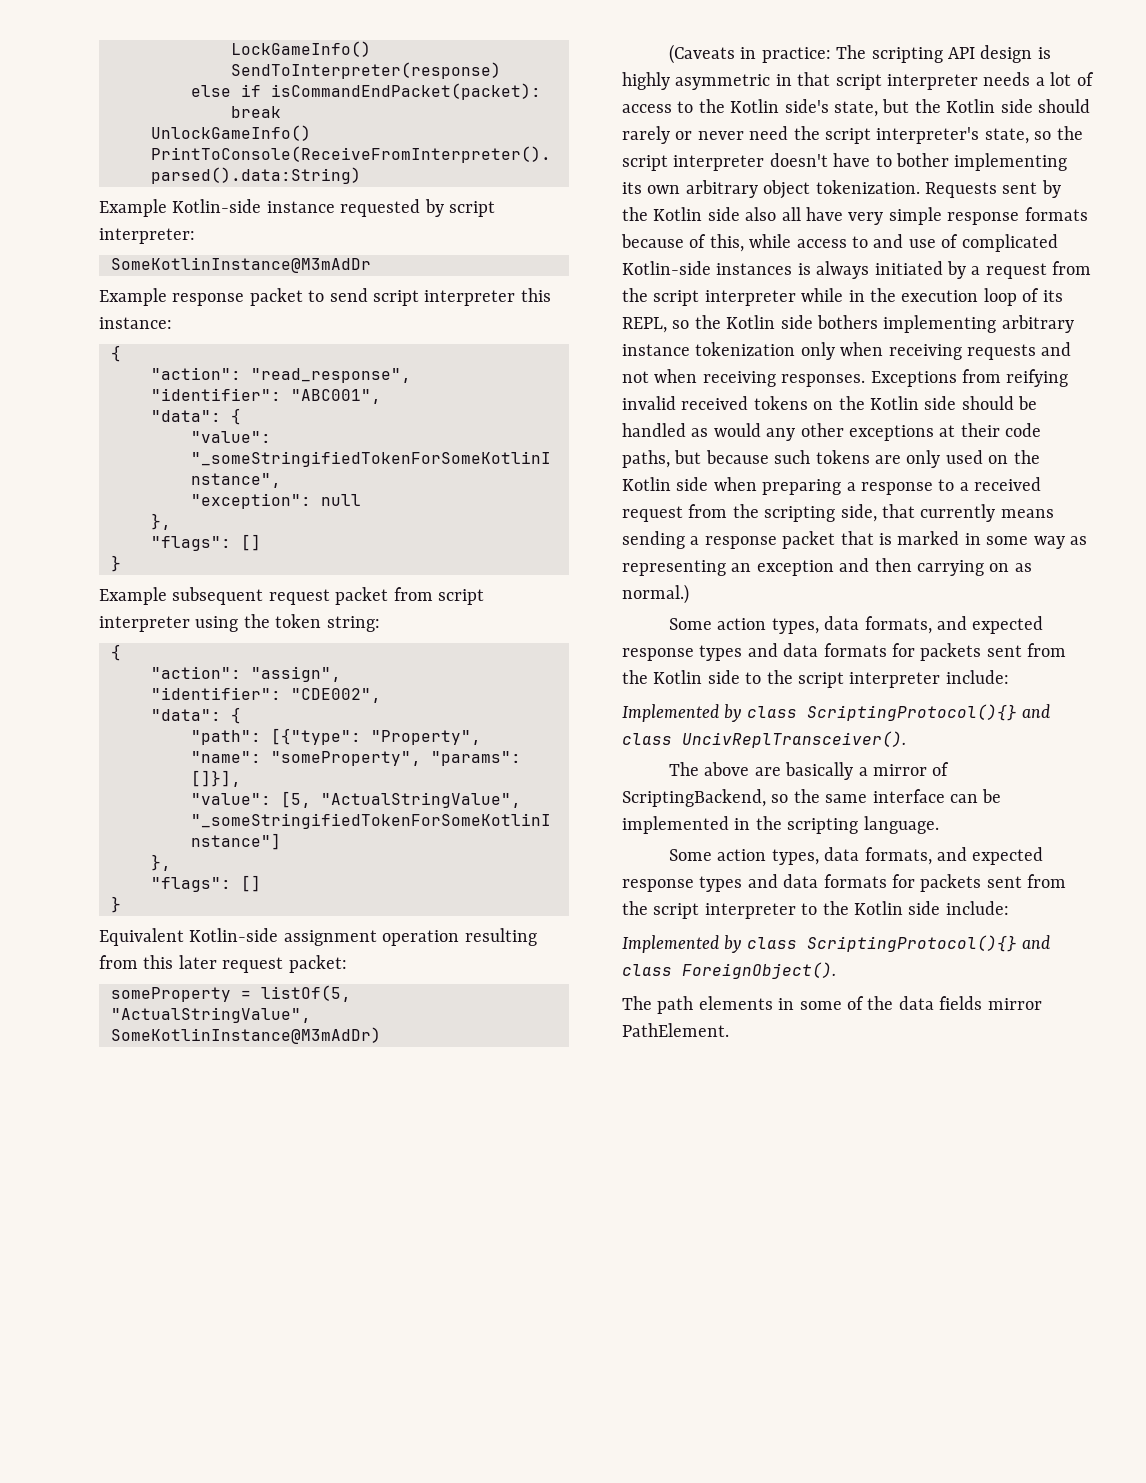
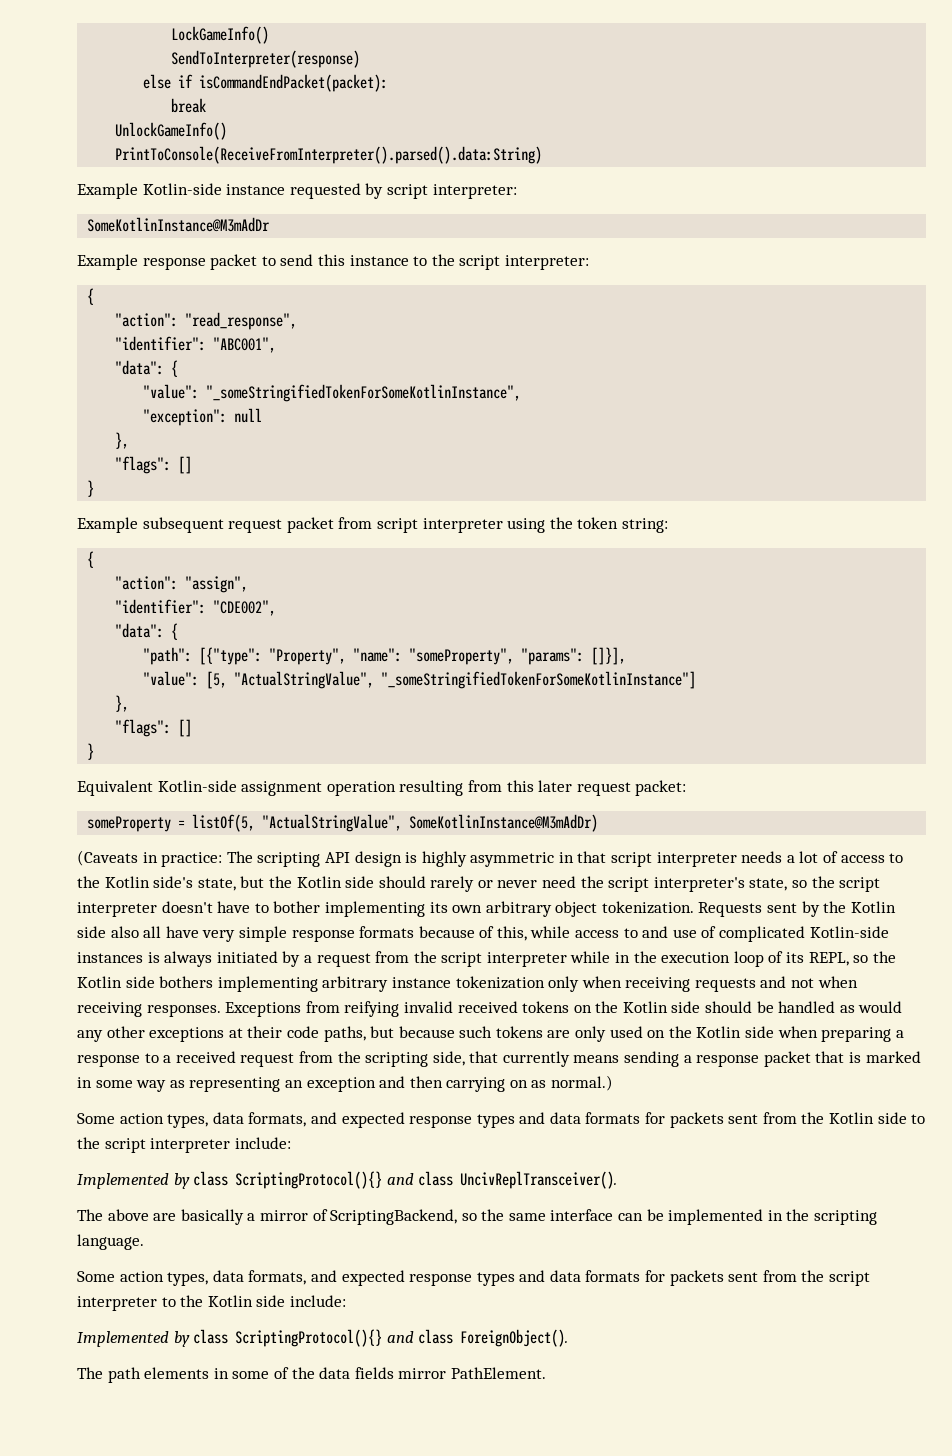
- Example response packet to send script interpreter this instance:
+ Example response packet to send this instance to the script interpreter:

